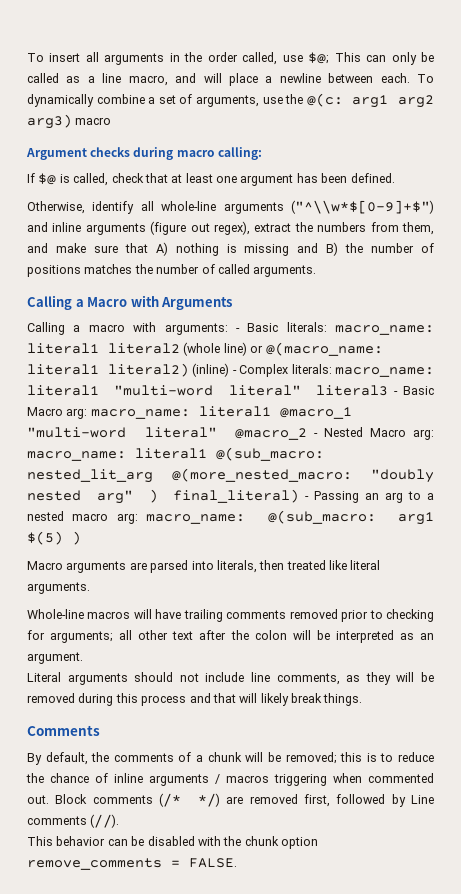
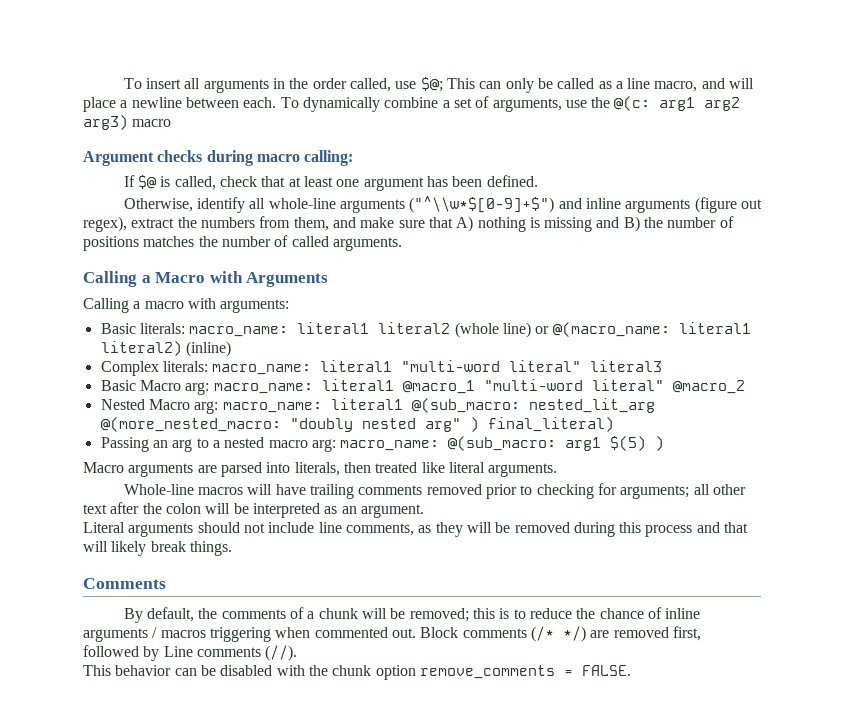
- Calling a macro with arguments: - Basic literals: macro_name: literal1 literal2 (whole line) or @(macro_name: literal1 literal2) (inline) - Complex literals: macro_name: literal1 "multi-word literal" literal3 - Basic Macro arg: macro_name: literal1 @macro_1 "multi-word literal" @macro_2 - Nested Macro arg: macro_name: literal1 @(sub_macro: nested_lit_arg @(more_nested_macro: "doubly nested arg" ) final_literal) - Passing an arg to a nested macro arg: macro_name: @(sub_macro: arg1 $(5) )
+ Calling a macro with arguments:
+ Basic literals: macro_name: literal1 literal2 (whole line) or @(macro_name: literal1 literal2) (inline)
+ Complex literals: macro_name: literal1 "multi-word literal" literal3
+ Basic Macro arg: macro_name: literal1 @macro_1 "multi-word literal" @macro_2
+ Nested Macro arg: macro_name: literal1 @(sub_macro: nested_lit_arg @(more_nested_macro: "doubly nested arg" ) final_literal)
+ Passing an arg to a nested macro arg: macro_name: @(sub_macro: arg1 $(5) )

